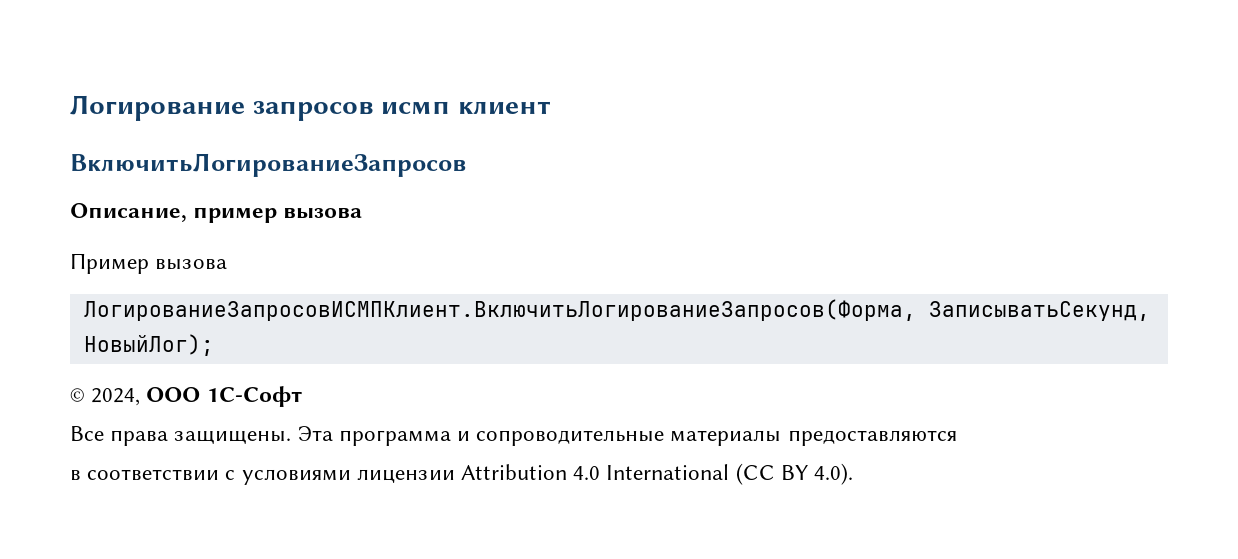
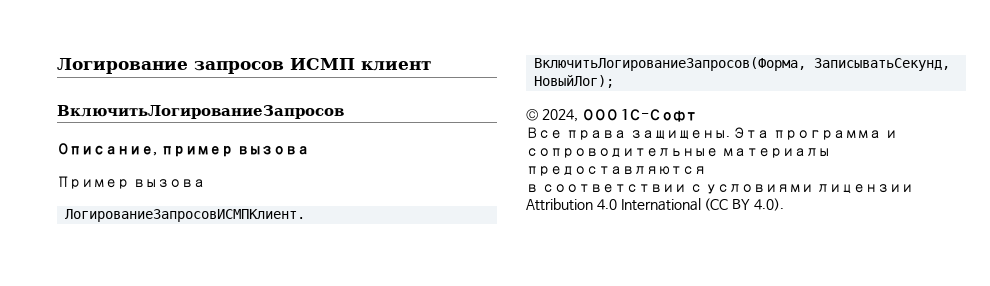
- Логирование запросов исмп клиент
+ Логирование запросов ИСМП клиент

